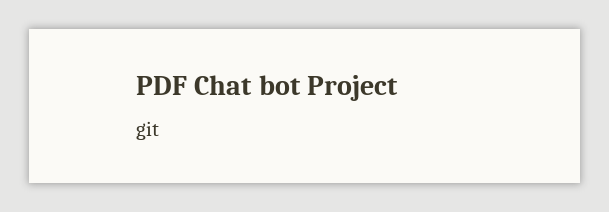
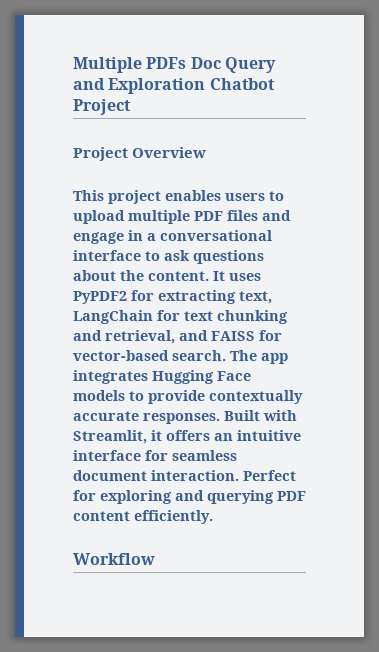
- PDF Chat bot Project
- git
+ Multiple PDFs Doc Query and Exploration Chatbot Project
+ Project Overview
+ This project enables users to upload multiple PDF files and engage in a conversational interface to ask questions about the content. It uses PyPDF2 for extracting text, LangChain for text chunking and retrieval, and FAISS for vector-based search. The app integrates Hugging Face models to provide contextually accurate responses. Built with Streamlit, it offers an intuitive interface for seamless document interaction. Perfect for exploring and querying PDF content efficiently.
+ Workflow

